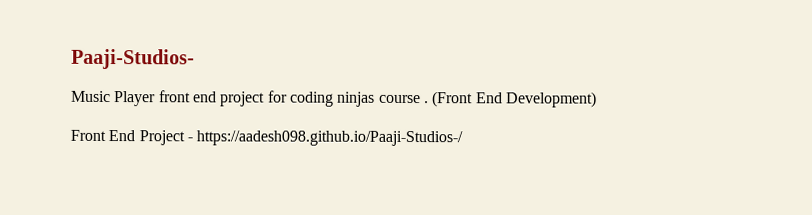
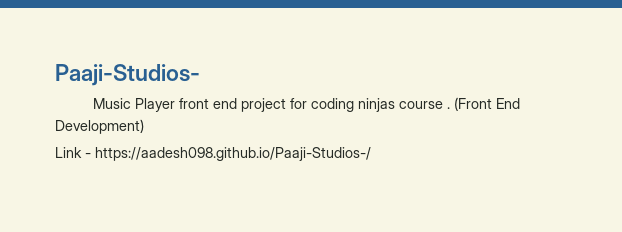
- Front End Project - https://aadesh098.github.io/Paaji-Studios-/
+ Link - https://aadesh098.github.io/Paaji-Studios-/

